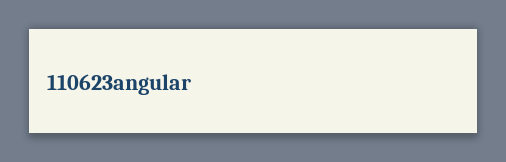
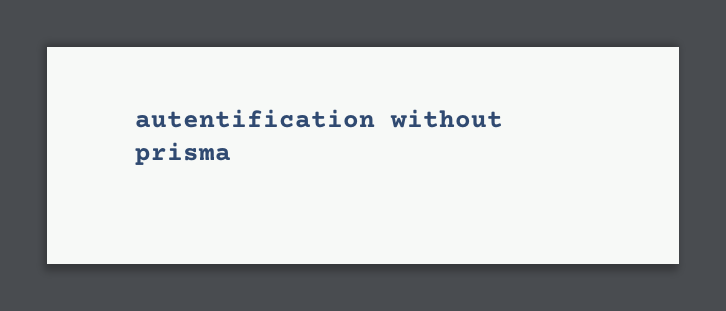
- 110623angular
+ autentification without prisma

